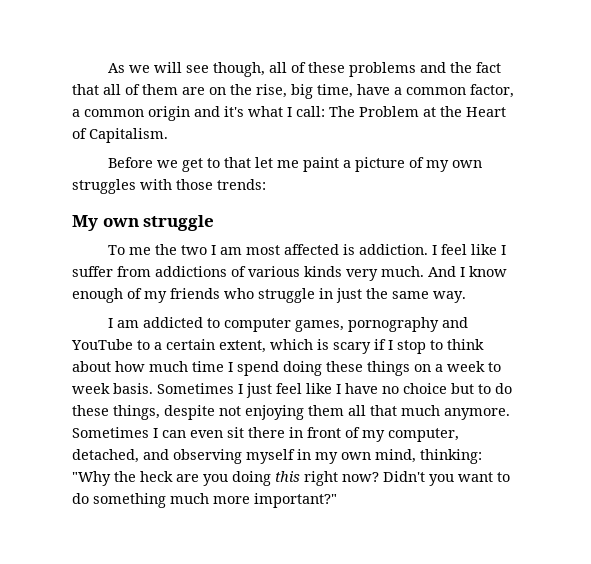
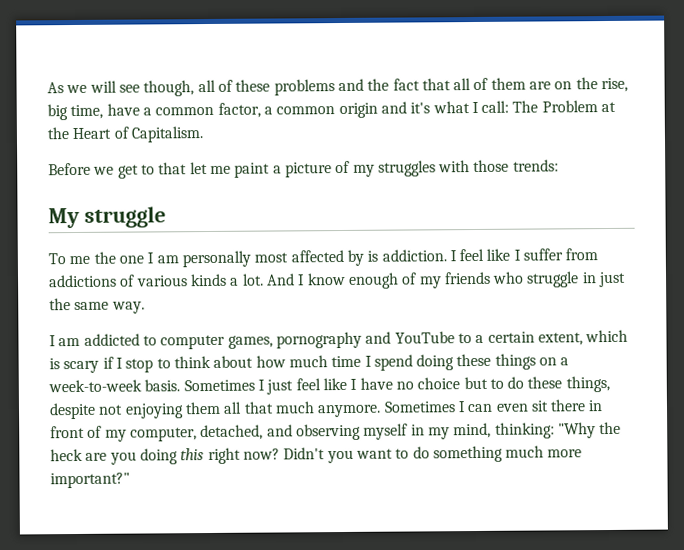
- Before we get to that let me paint a picture of my own struggles with those trends:
+ Before we get to that let me paint a picture of my struggles with those trends:
- My own struggle
+ My struggle
- To me the two I am most affected is addiction.
+ To me the one I am personally most affected by is addiction.
- I feel like I suffer from addictions of various kinds very much.
+ I feel like I suffer from addictions of various kinds a lot.
- I am addicted to computer games, pornography and YouTube to a certain extent, which is scary if I stop to think about how much time I spend doing these things on a week to week basis.
+ I am addicted to computer games, pornography and YouTube to a certain extent, which is scary if I stop to think about how much time I spend doing these things on a week-to-week basis.
- Sometimes I can even sit there in front of my computer, detached, and observing myself in my own mind, thinking: "Why the heck are you doing this right now?
+ Sometimes I can even sit there in front of my computer, detached, and observing myself in my mind, thinking: "Why the heck are you doing this right now?

